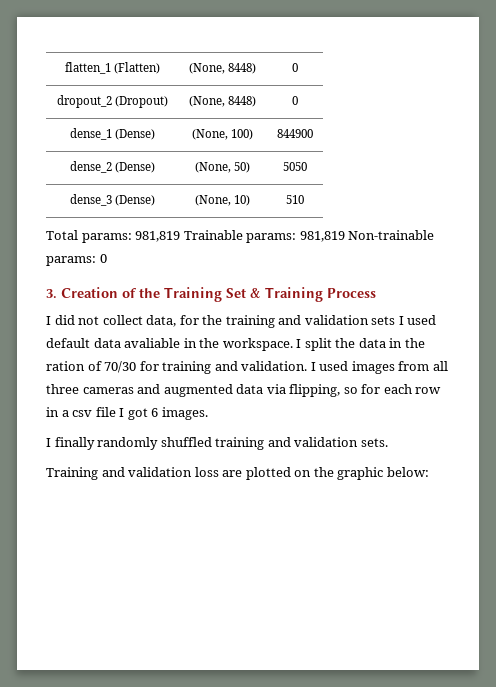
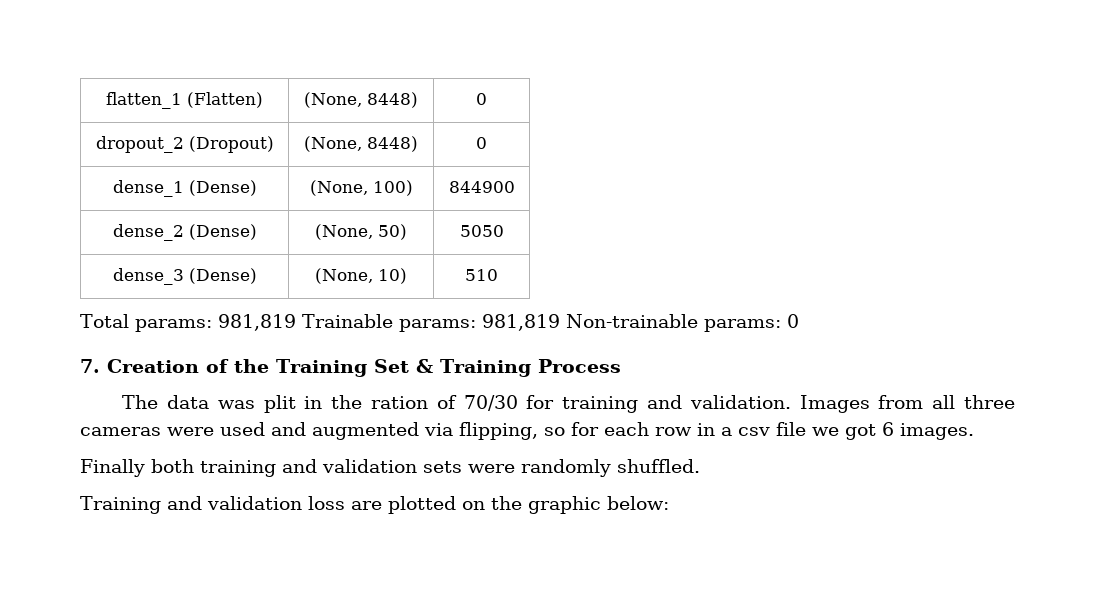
- 3. Creation of the Training Set & Training Process
+ 7. Creation of the Training Set & Training Process
- I did not collect data, for the training and validation sets I used default data avaliable in the workspace. I split the data in the ration of 70/30 for training and validation.
+ The data was plit in the ration of 70/30 for training and validation.
- I used images from all three cameras and augmented data via flipping, so for each row in a csv file I got 6 images.
+ Images from all three cameras were used and augmented via flipping, so for each row in a csv file we got 6 images.
- I finally randomly shuffled training and validation sets.
+ Finally both training and validation sets were randomly shuffled.

